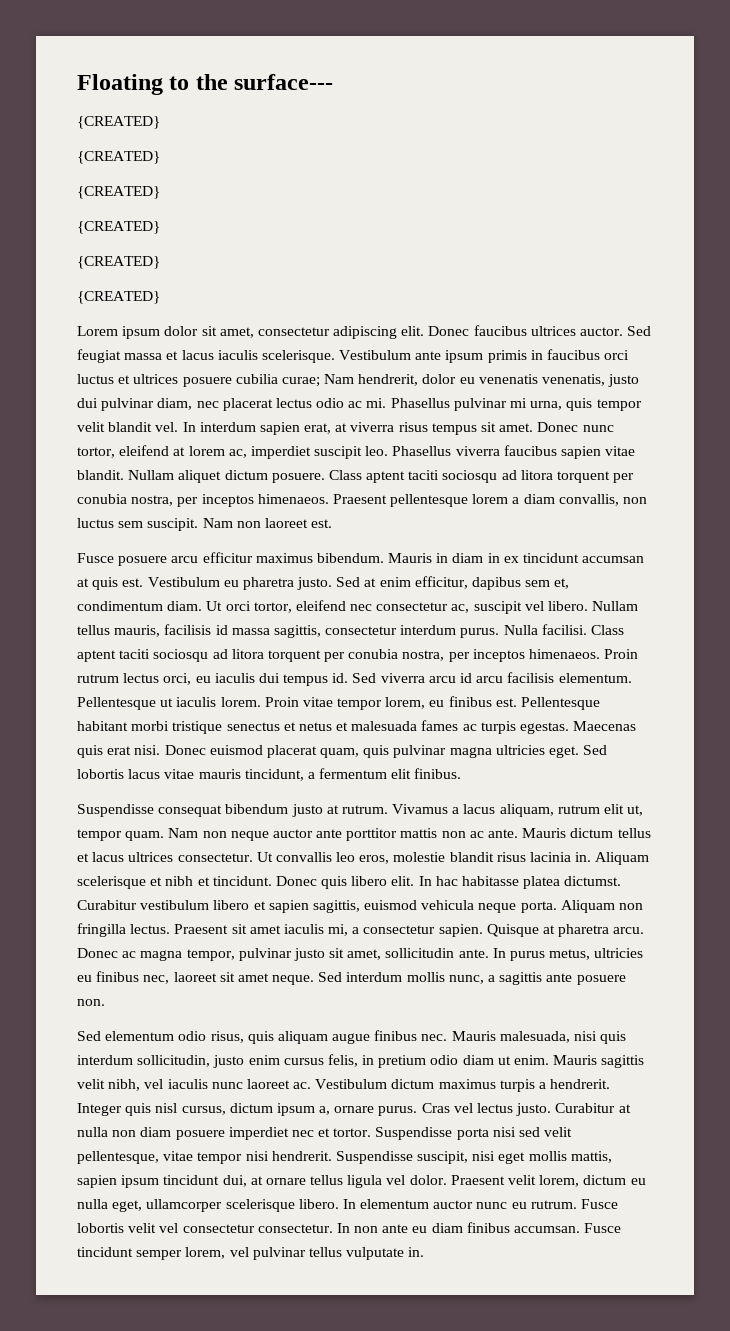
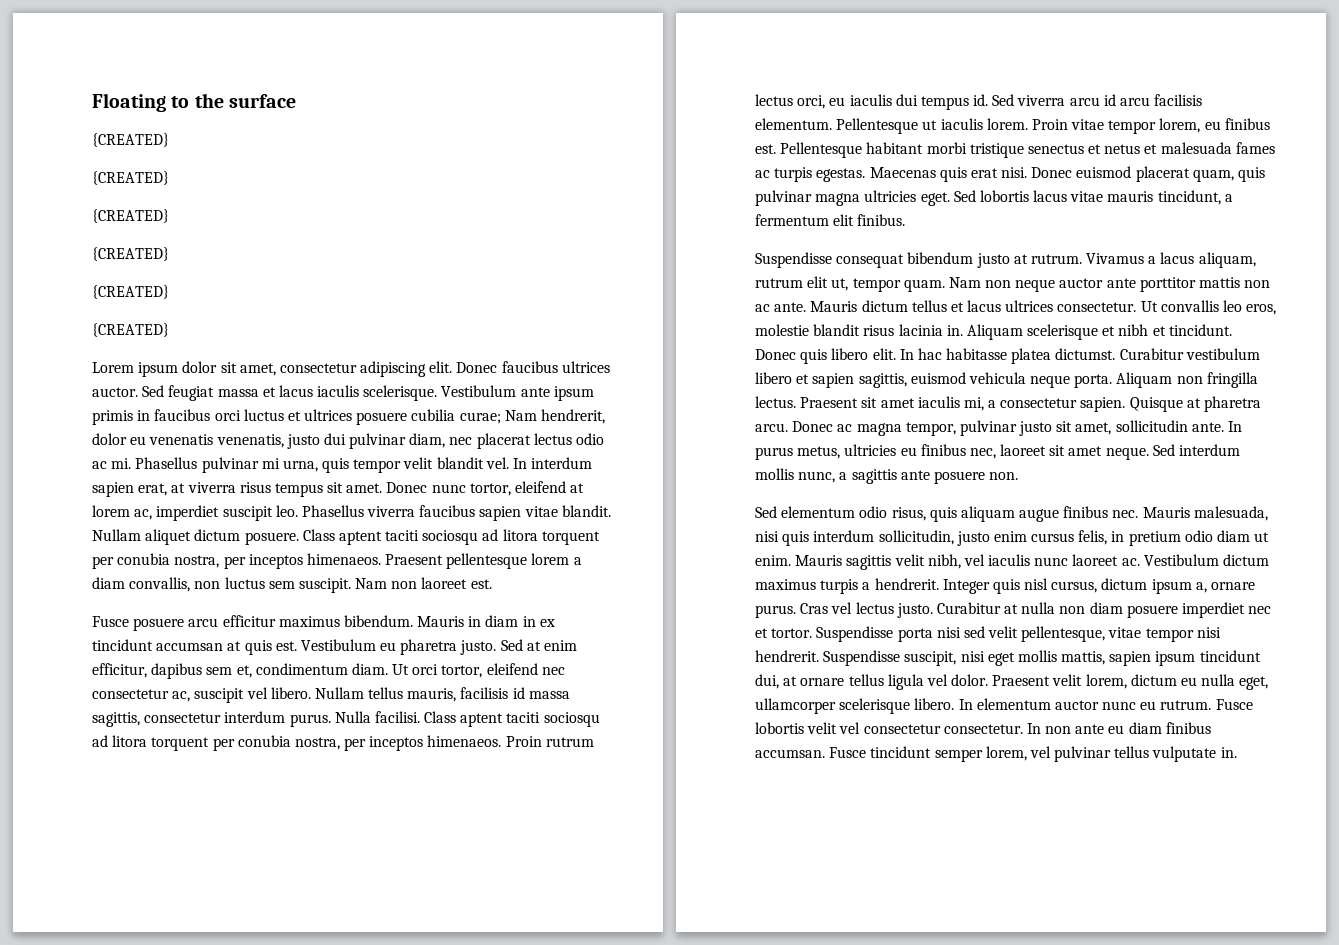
- Floating to the surface---
+ Floating to the surface

